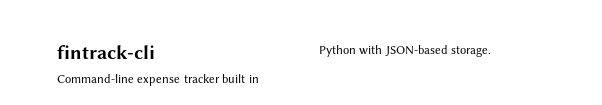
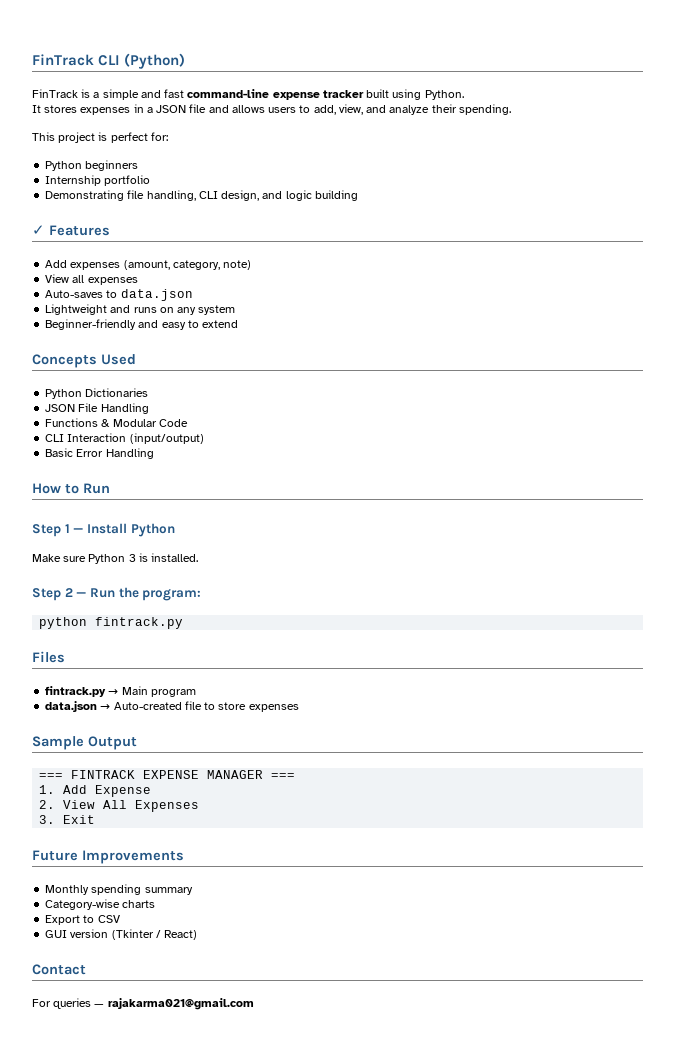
- fintrack-cli
- Command-line expense tracker built in Python with JSON-based storage.
+ FinTrack CLI (Python)
+ FinTrack is a simple and fast command-line expense tracker built using Python.
+ It stores expenses in a JSON file and allows users to add, view, and analyze their spending.
+ This project is perfect for:
+ Python beginners
+ Internship portfolio
+ Demonstrating file handling, CLI design, and logic building
+ ✓ Features
+ Add expenses (amount, category, note)
+ View all expenses
+ Auto-saves to data.json
+ Lightweight and runs on any system
+ Beginner-friendly and easy to extend
+ Concepts Used
+ Python Dictionaries
+ JSON File Handling
+ Functions & Modular Code
+ CLI Interaction (input/output)
+ Basic Error Handling
+ How to Run
+ Step 1 — Install Python
+ Make sure Python 3 is installed.
+ Step 2 — Run the program:
+ python fintrack.py
+ Files
+ fintrack.py → Main program
+ data.json → Auto-created file to store expenses
+ Sample Output
+ === FINTRACK EXPENSE MANAGER ===
+ 1. Add Expense
+ 2. View All Expenses
+ 3. Exit
+ Future Improvements
+ Monthly spending summary
+ Category-wise charts
+ Export to CSV
+ GUI version (Tkinter / React)
+ Contact
+ For queries — rajakarma021@gmail.com

